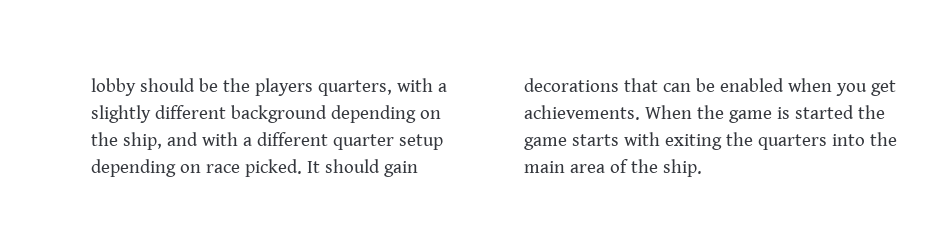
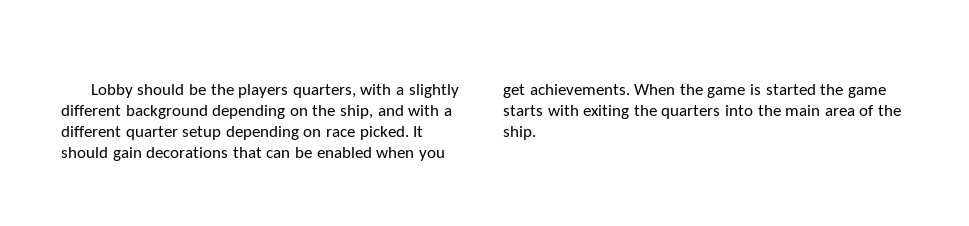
- lobby should be the players quarters, with a slightly different background depending on the ship, and with a different quarter setup depending on race picked.
+ Lobby should be the players quarters, with a slightly different background depending on the ship, and with a different quarter setup depending on race picked.

